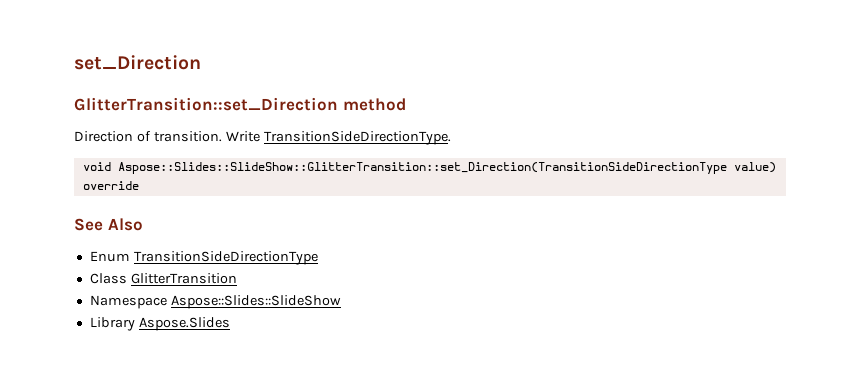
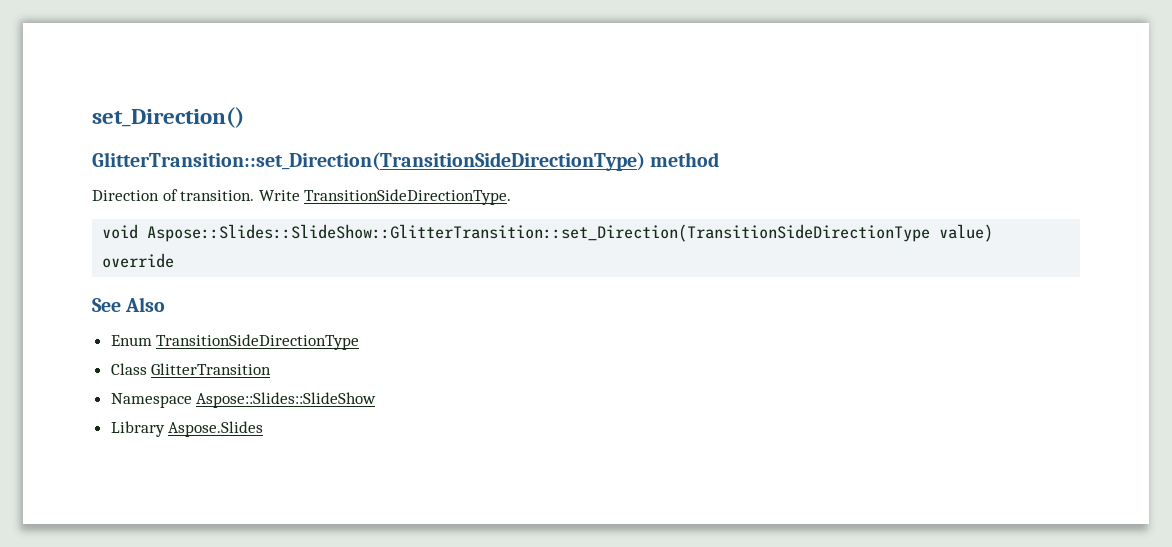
- set_Direction
- GlitterTransition::set_Direction method
+ set_Direction()
+ GlitterTransition::set_Direction(TransitionSideDirectionType) method

